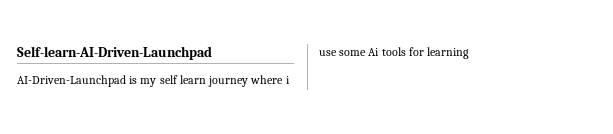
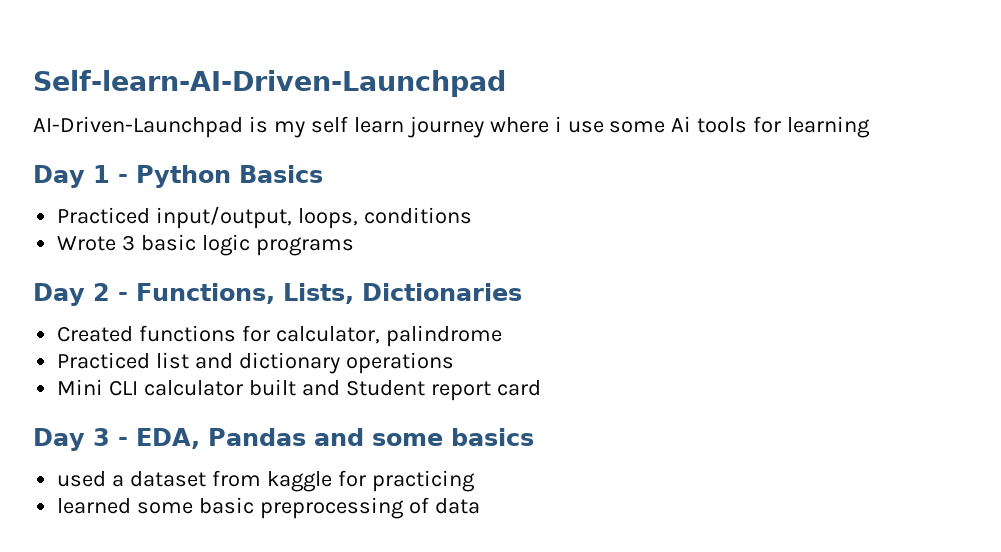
+ Day 1 - Python Basics
+ Practiced input/output, loops, conditions
+ Wrote 3 basic logic programs
+ Day 2 - Functions, Lists, Dictionaries
+ Created functions for calculator, palindrome
+ Practiced list and dictionary operations
+ Mini CLI calculator built and Student report card
+ Day 3 - EDA, Pandas and some basics
+ used a dataset from kaggle for practicing
+ learned some basic preprocessing of data

